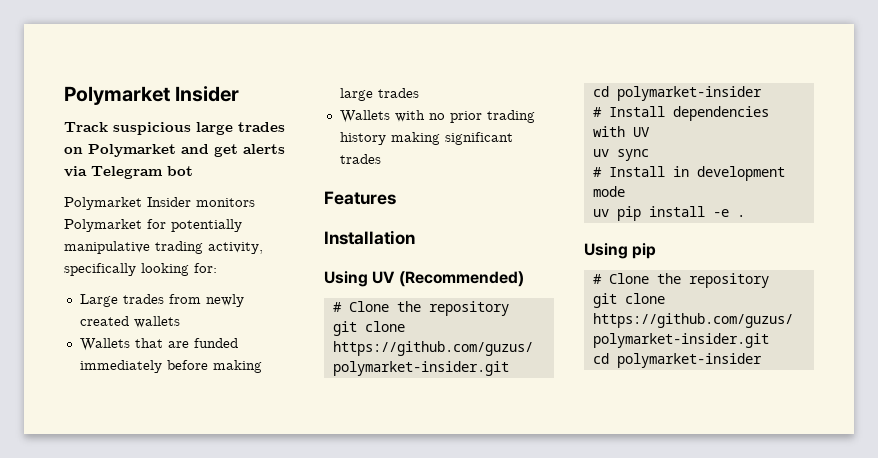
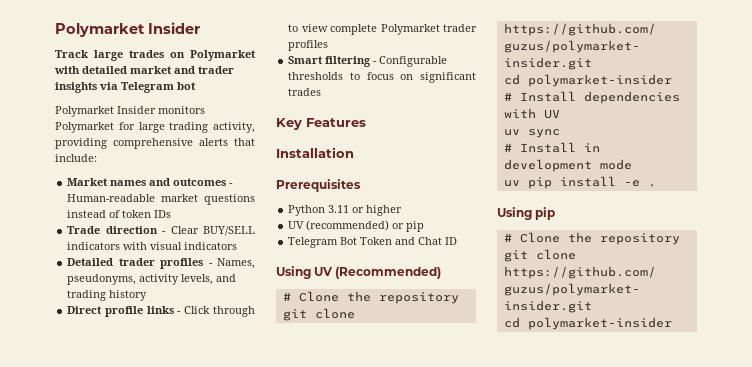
- Track suspicious large trades on Polymarket and get alerts via Telegram bot
+ Track large trades on Polymarket with detailed market and trader insights via Telegram bot
- Polymarket Insider monitors Polymarket for potentially manipulative trading activity, specifically looking for:
- Large trades from newly created wallets
- Wallets that are funded immediately before making large trades
- Wallets with no prior trading history making significant trades
+ Polymarket Insider monitors Polymarket for large trading activity, providing comprehensive alerts that include:
+ Market names and outcomes - Human-readable market questions instead of token IDs
+ Trade direction - Clear BUY/SELL indicators with visual indicators
+ Detailed trader profiles - Names, pseudonyms, activity levels, and trading history
+ Direct profile links - Click through to view complete Polymarket trader profiles
+ Smart filtering - Configurable thresholds to focus on significant trades
- Features
+ Key Features
+ Prerequisites
+ Python 3.11 or higher
+ UV (recommended) or pip
+ Telegram Bot Token and Chat ID

